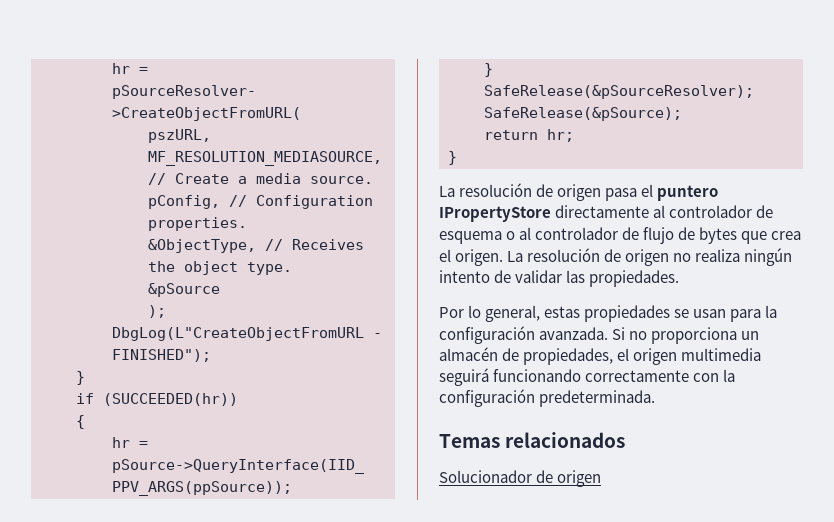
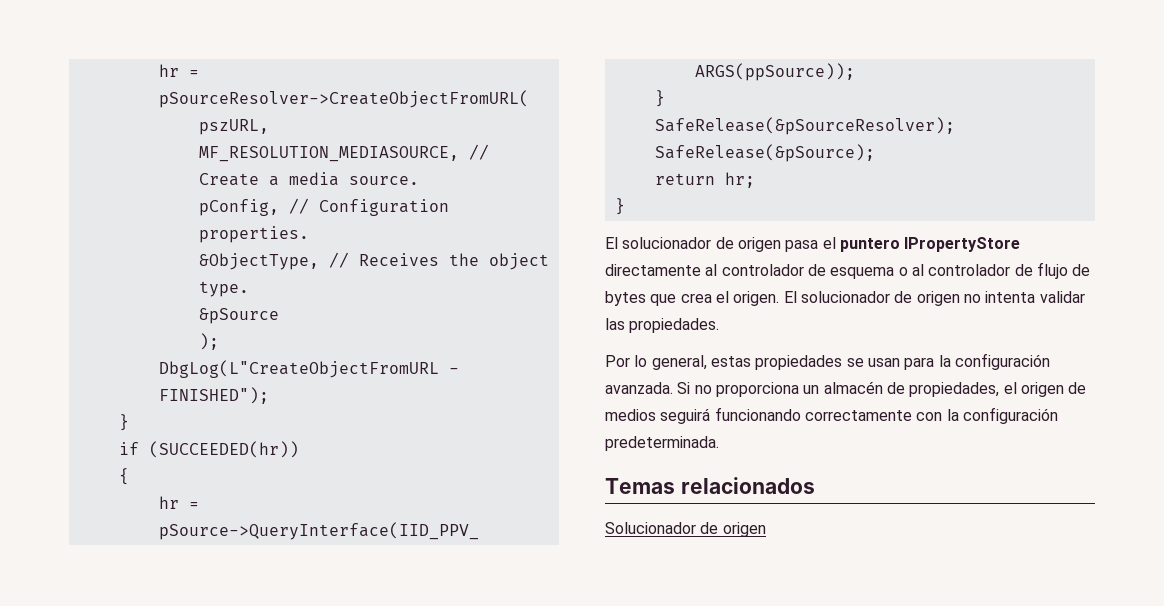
- La resolución de origen pasa el puntero IPropertyStore directamente al controlador de esquema o al controlador de flujo de bytes que crea el origen.
+ El solucionador de origen pasa el puntero IPropertyStore directamente al controlador de esquema o al controlador de flujo de bytes que crea el origen.
- La resolución de origen no realiza ningún intento de validar las propiedades.
+ El solucionador de origen no intenta validar las propiedades.
- Si no proporciona un almacén de propiedades, el origen multimedia seguirá funcionando correctamente con la configuración predeterminada.
+ Si no proporciona un almacén de propiedades, el origen de medios seguirá funcionando correctamente con la configuración predeterminada.

